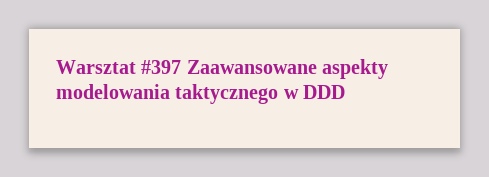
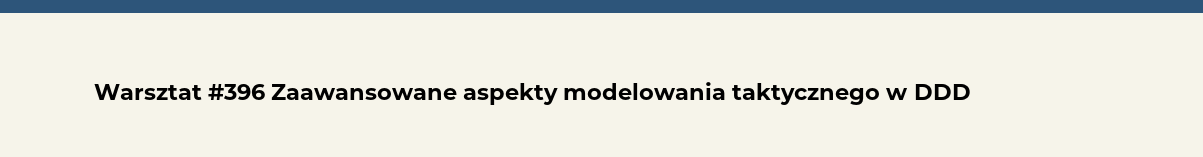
- Warsztat #397 Zaawansowane aspekty modelowania taktycznego w DDD
+ Warsztat #396 Zaawansowane aspekty modelowania taktycznego w DDD

